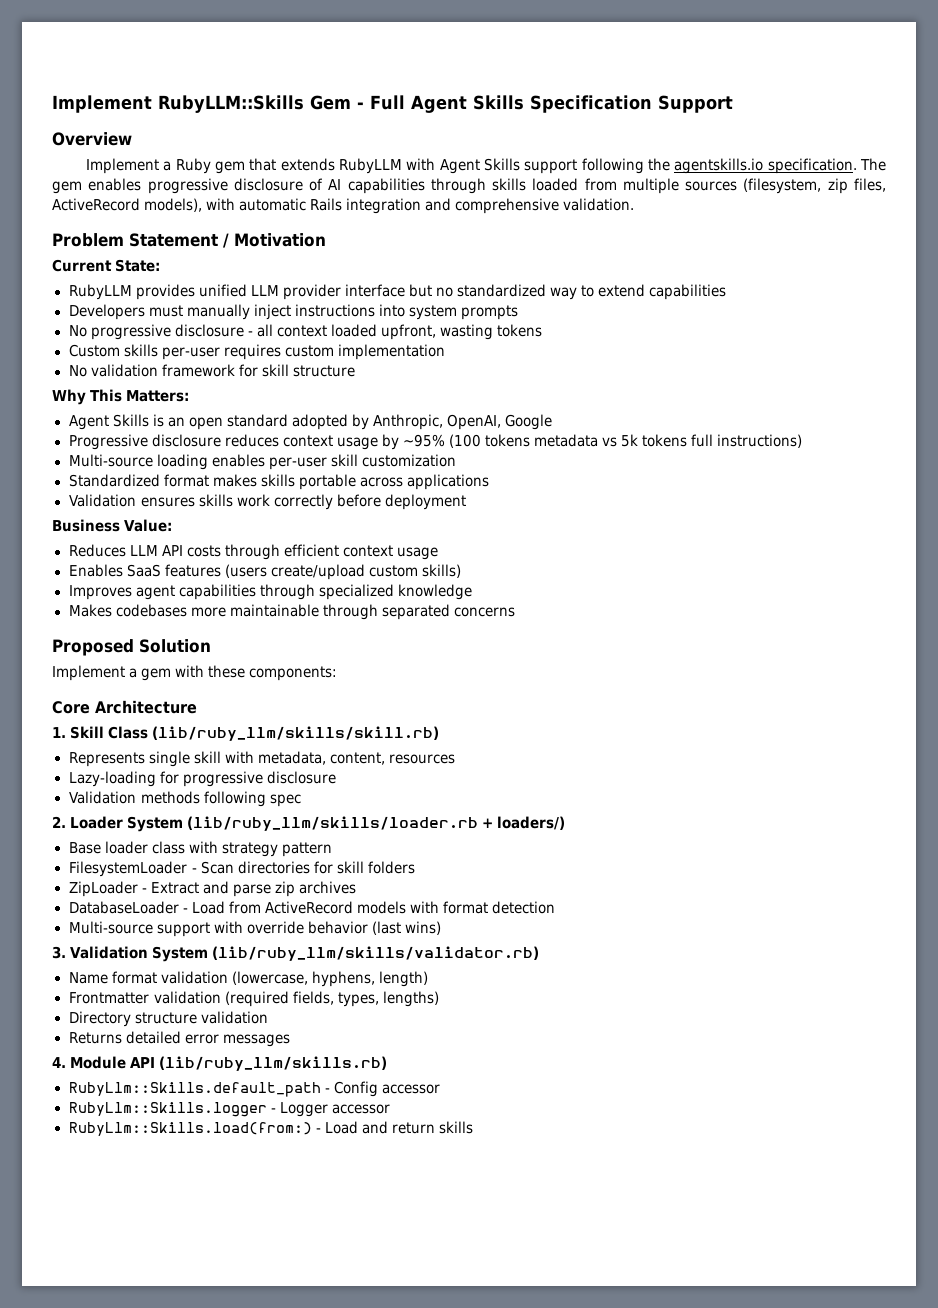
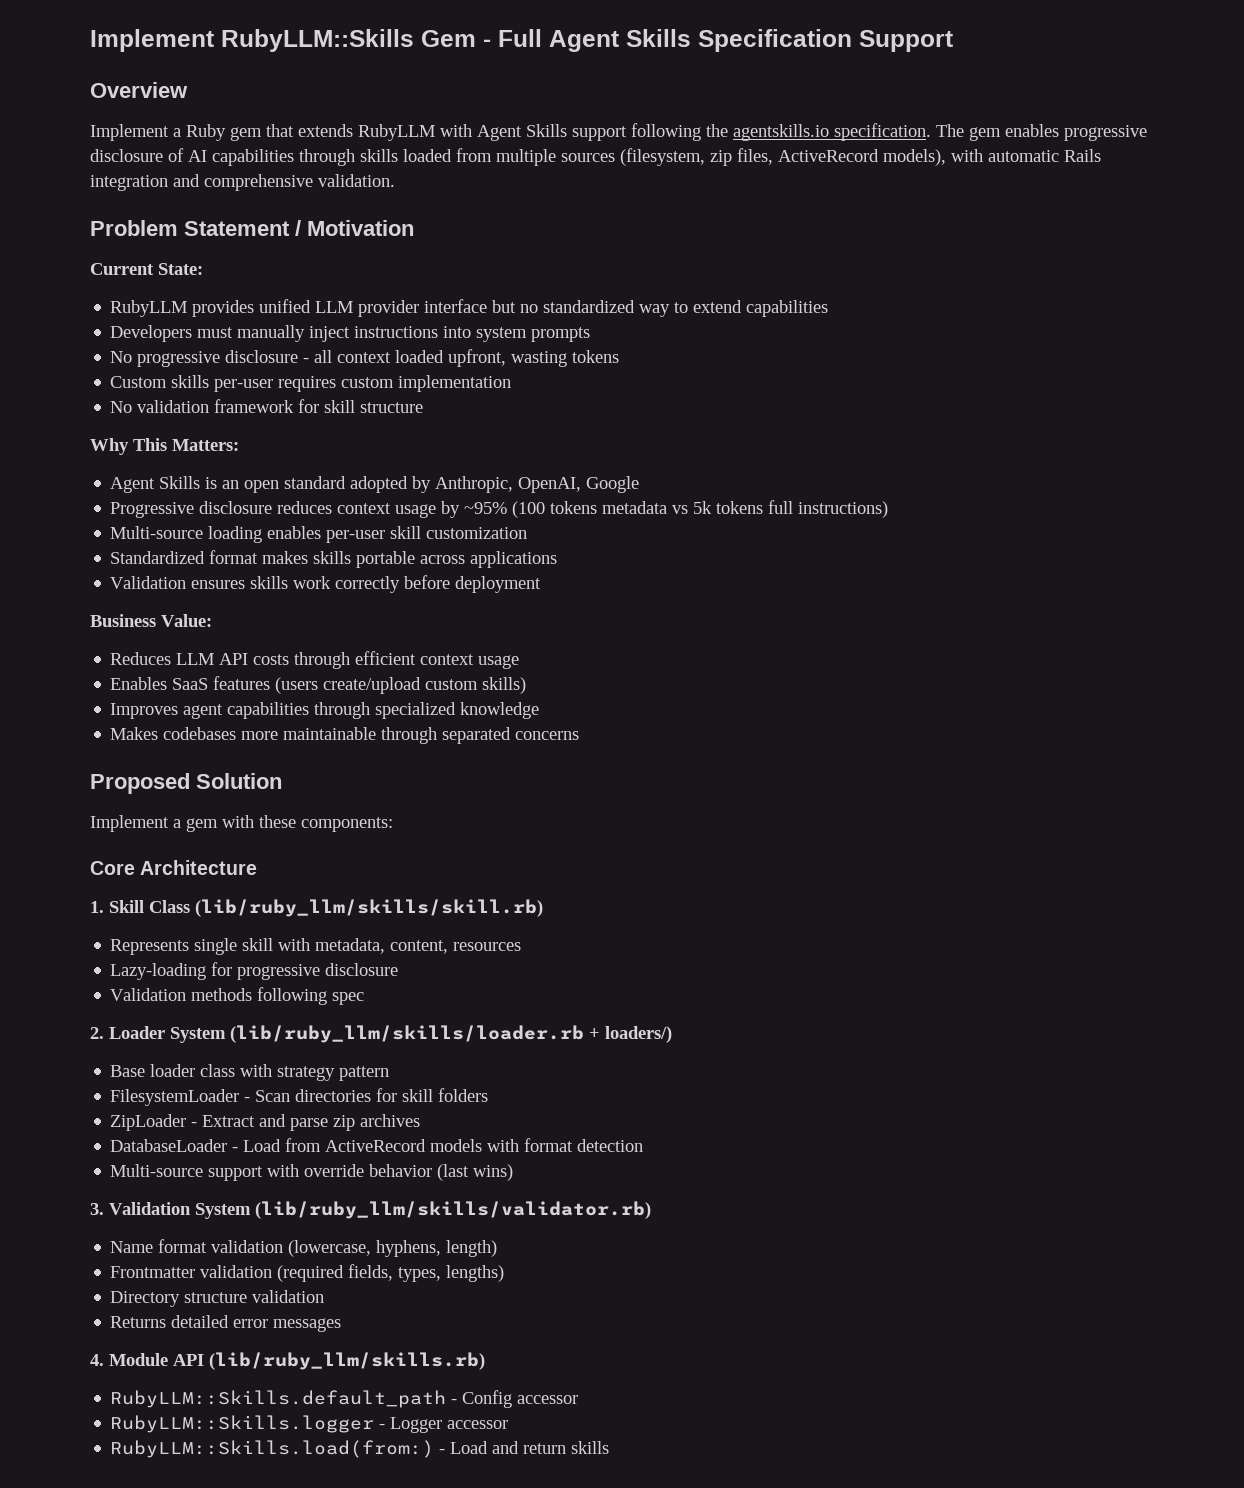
- RubyLlm::Skills.default_path - Config accessor
+ RubyLLM::Skills.default_path - Config accessor
- RubyLlm::Skills.logger - Logger accessor
+ RubyLLM::Skills.logger - Logger accessor
- RubyLlm::Skills.load(from:) - Load and return skills
+ RubyLLM::Skills.load(from:) - Load and return skills

